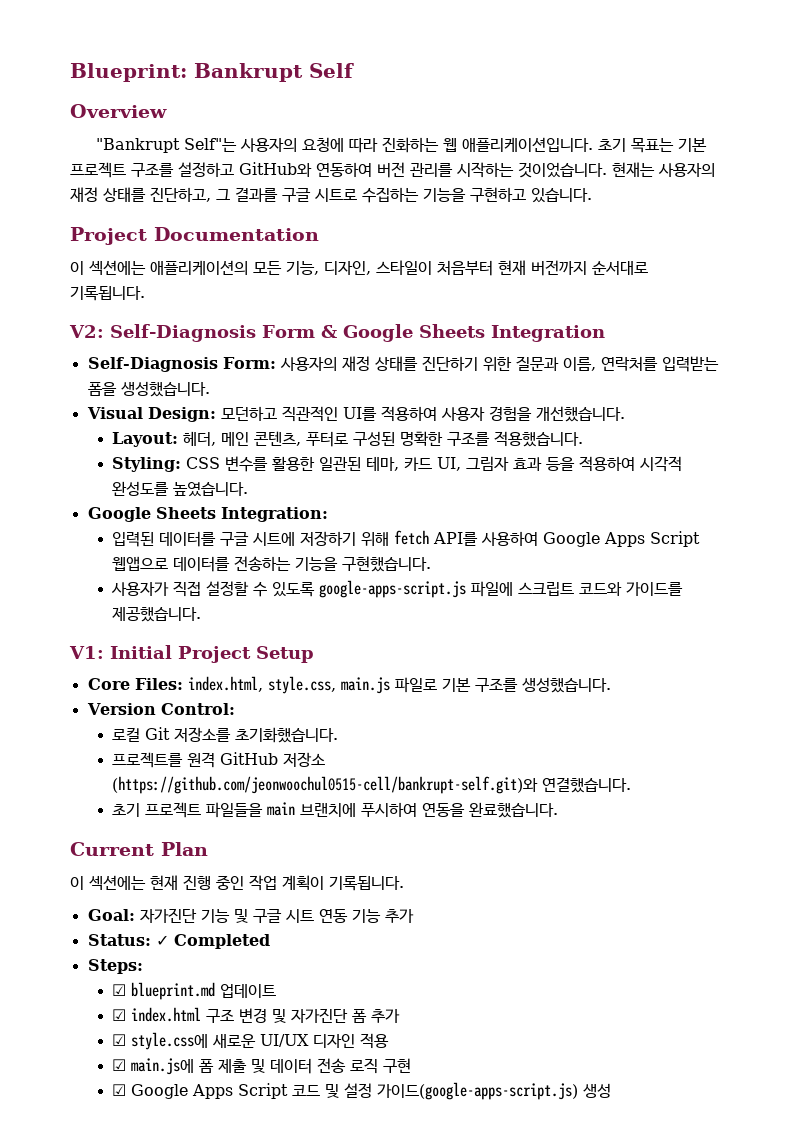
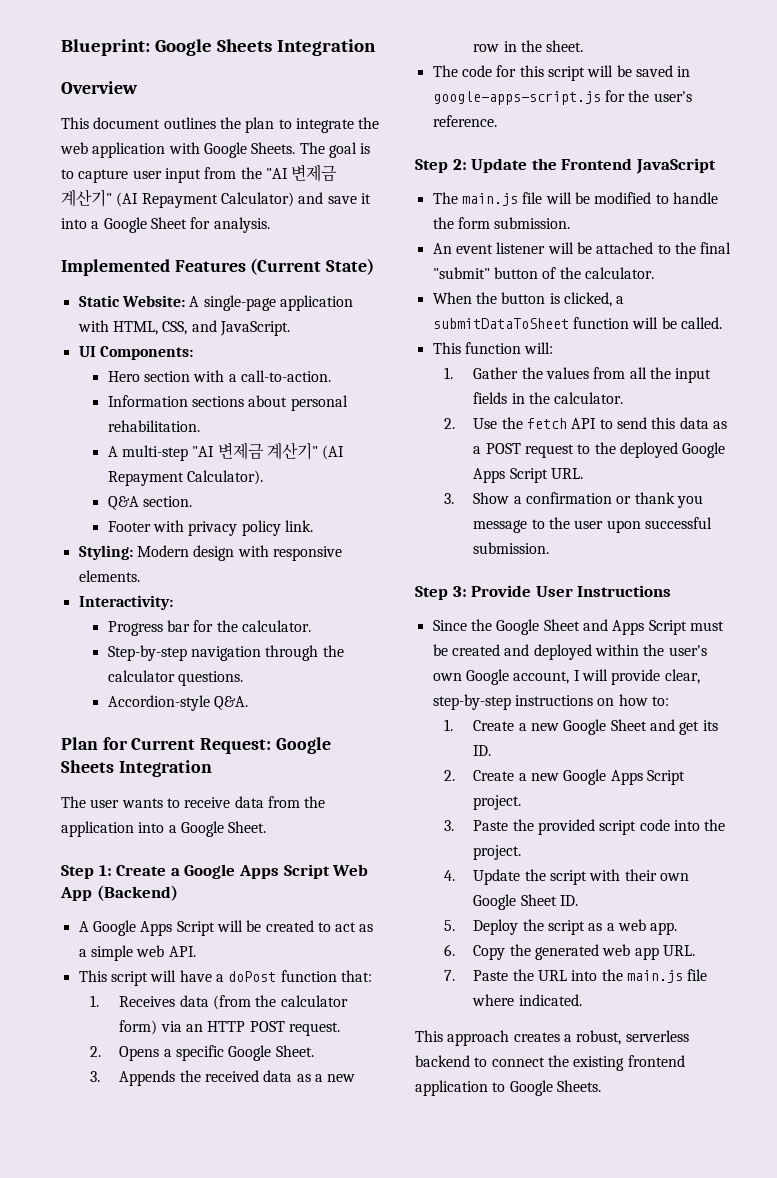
- Blueprint: Bankrupt Self
+ Blueprint: Google Sheets Integration
  Overview
- "Bankrupt Self"는 사용자의 요청에 따라 진화하는 웹 애플리케이션입니다. 초기 목표는 기본 프로젝트 구조를 설정하고 GitHub와 연동하여 버전 관리를 시작하는 것이었습니다. 현재는 사용자의 재정 상태를 진단하고, 그 결과를 구글 시트로 수집하는 기능을 구현하고 있습니다.
- Project Documentation
- 이 섹션에는 애플리케이션의 모든 기능, 디자인, 스타일이 처음부터 현재 버전까지 순서대로 기록됩니다.
- V2: Self-Diagnosis Form & Google Sheets Integration
- Self-Diagnosis Form: 사용자의 재정 상태를 진단하기 위한 질문과 이름, 연락처를 입력받는 폼을 생성했습니다.
- Visual Design: 모던하고 직관적인 UI를 적용하여 사용자 경험을 개선했습니다.
- Layout: 헤더, 메인 콘텐츠, 푸터로 구성된 명확한 구조를 적용했습니다.
- Styling: CSS 변수를 활용한 일관된 테마, 카드 UI, 그림자 효과 등을 적용하여 시각적 완성도를 높였습니다.
- Google Sheets Integration:
- 입력된 데이터를 구글 시트에 저장하기 위해 fetch API를 사용하여 Google Apps Script 웹앱으로 데이터를 전송하는 기능을 구현했습니다.
- 사용자가 직접 설정할 수 있도록 google-apps-script.js 파일에 스크립트 코드와 가이드를 제공했습니다.
- V1: Initial Project Setup
- Core Files: index.html, style.css, main.js 파일로 기본 구조를 생성했습니다.
- Version Control:
- 로컬 Git 저장소를 초기화했습니다.
- 프로젝트를 원격 GitHub 저장소 (https://github.com/jeonwoochul0515-cell/bankrupt-self.git)와 연결했습니다.
- 초기 프로젝트 파일들을 main 브랜치에 푸시하여 연동을 완료했습니다.
- Current Plan
- 이 섹션에는 현재 진행 중인 작업 계획이 기록됩니다.
- Goal: 자가진단 기능 및 구글 시트 연동 기능 추가
- Status: ✓ Completed
- Steps:
- ☑ blueprint.md 업데이트
- ☑ index.html 구조 변경 및 자가진단 폼 추가
- ☑ style.css에 새로운 UI/UX 디자인 적용
- ☑ main.js에 폼 제출 및 데이터 전송 로직 구현
- ☑ Google Apps Script 코드 및 설정 가이드(google-apps-script.js) 생성
+ This document outlines the plan to integrate the web application with Google Sheets. The goal is to capture user input from the "AI 변제금 계산기" (AI Repayment Calculator) and save it into a Google Sheet for analysis.
+ Implemented Features (Current State)
+ Static Website: A single-page application with HTML, CSS, and JavaScript.
+ UI Components:
+ Hero section with a call-to-action.
+ Information sections about personal rehabilitation.
+ A multi-step "AI 변제금 계산기" (AI Repayment Calculator).
+ Q&A section.
+ Footer with privacy policy link.
+ Styling: Modern design with responsive elements.
+ Interactivity:
+ Progress bar for the calculator.
+ Step-by-step navigation through the calculator questions.
+ Accordion-style Q&A.
+ Plan for Current Request: Google Sheets Integration
+ The user wants to receive data from the application into a Google Sheet.
+ Step 1: Create a Google Apps Script Web App (Backend)
+ A Google Apps Script will be created to act as a simple web API.
+ This script will have a doPost function that:
+ 1. Receives data (from the calculator form) via an HTTP POST request.
+ 2. Opens a specific Google Sheet.
+ 3. Appends the received data as a new row in the sheet.
+ The code for this script will be saved in google-apps-script.js for the user's reference.
+ Step 2: Update the Frontend JavaScript
+ The main.js file will be modified to handle the form submission.
+ An event listener will be attached to the final "submit" button of the calculator.
+ When the button is clicked, a submitDataToSheet function will be called.
+ This function will:
+ 1. Gather the values from all the input fields in the calculator.
+ 2. Use the fetch API to send this data as a POST request to the deployed Google Apps Script URL.
+ 3. Show a confirmation or thank you message to the user upon successful submission.
+ Step 3: Provide User Instructions
+ Since the Google Sheet and Apps Script must be created and deployed within the user's own Google account, I will provide clear, step-by-step instructions on how to:
+ 1. Create a new Google Sheet and get its ID.
+ 2. Create a new Google Apps Script project.
+ 3. Paste the provided script code into the project.
+ 4. Update the script with their own Google Sheet ID.
+ 5. Deploy the script as a web app.
+ 6. Copy the generated web app URL.
+ 7. Paste the URL into the main.js file where indicated.
+ This approach creates a robust, serverless backend to connect the existing frontend application to Google Sheets.

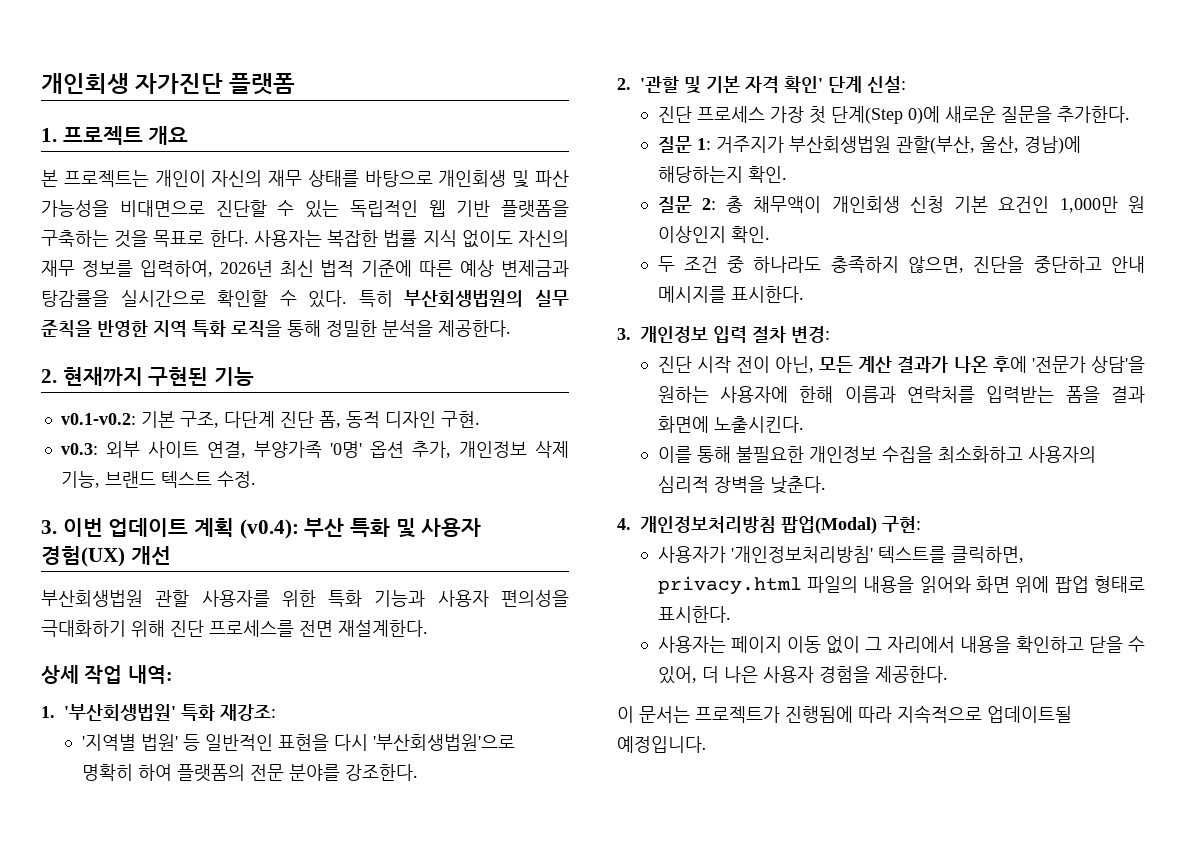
- Blueprint: Google Sheets Integration
- Overview
- This document outlines the plan to integrate the web application with Google Sheets. The goal is to capture user input from the "AI 변제금 계산기" (AI Repayment Calculator) and save it into a Google Sheet for analysis.
- Implemented Features (Current State)
- Static Website: A single-page application with HTML, CSS, and JavaScript.
- UI Components:
- Hero section with a call-to-action.
- Information sections about personal rehabilitation.
- A multi-step "AI 변제금 계산기" (AI Repayment Calculator).
- Q&A section.
- Footer with privacy policy link.
- Styling: Modern design with responsive elements.
- Interactivity:
- Progress bar for the calculator.
- Step-by-step navigation through the calculator questions.
- Accordion-style Q&A.
- Plan for Current Request: Google Sheets Integration
- The user wants to receive data from the application into a Google Sheet.
- Step 1: Create a Google Apps Script Web App (Backend)
- A Google Apps Script will be created to act as a simple web API.
- This script will have a doPost function that:
- 1. Receives data (from the calculator form) via an HTTP POST request.
- 2. Opens a specific Google Sheet.
- 3. Appends the received data as a new row in the sheet.
- The code for this script will be saved in google-apps-script.js for the user's reference.
- Step 2: Update the Frontend JavaScript
- The main.js file will be modified to handle the form submission.
- An event listener will be attached to the final "submit" button of the calculator.
- When the button is clicked, a submitDataToSheet function will be called.
- This function will:
- 1. Gather the values from all the input fields in the calculator.
- 2. Use the fetch API to send this data as a POST request to the deployed Google Apps Script URL.
- 3. Show a confirmation or thank you message to the user upon successful submission.
- Step 3: Provide User Instructions
- Since the Google Sheet and Apps Script must be created and deployed within the user's own Google account, I will provide clear, step-by-step instructions on how to:
- 1. Create a new Google Sheet and get its ID.
- 2. Create a new Google Apps Script project.
- 3. Paste the provided script code into the project.
- 4. Update the script with their own Google Sheet ID.
- 5. Deploy the script as a web app.
- 6. Copy the generated web app URL.
- 7. Paste the URL into the main.js file where indicated.
- This approach creates a robust, serverless backend to connect the existing frontend application to Google Sheets.
+ 개인회생 자가진단 플랫폼
+ 1. 프로젝트 개요
+ 본 프로젝트는 개인이 자신의 재무 상태를 바탕으로 개인회생 및 파산 가능성을 비대면으로 진단할 수 있는 독립적인 웹 기반 플랫폼을 구축하는 것을 목표로 한다. 사용자는 복잡한 법률 지식 없이도 자신의 재무 정보를 입력하여, 2026년 최신 법적 기준에 따른 예상 변제금과 탕감률을 실시간으로 확인할 수 있다. 특히 부산회생법원의 실무 준칙을 반영한 지역 특화 로직을 통해 정밀한 분석을 제공한다.
+ 2. 현재까지 구현된 기능
+ v0.1-v0.2: 기본 구조, 다단계 진단 폼, 동적 디자인 구현.
+ v0.3: 외부 사이트 연결, 부양가족 '0명' 옵션 추가, 개인정보 삭제 기능, 브랜드 텍스트 수정.
+ 3. 이번 업데이트 계획 (v0.4): 부산 특화 및 사용자 경험(UX) 개선
+ 부산회생법원 관할 사용자를 위한 특화 기능과 사용자 편의성을 극대화하기 위해 진단 프로세스를 전면 재설계한다.
+ 상세 작업 내역:
+ 1. '부산회생법원' 특화 재강조:
+ '지역별 법원' 등 일반적인 표현을 다시 '부산회생법원'으로 명확히 하여 플랫폼의 전문 분야를 강조한다.
+ 2. '관할 및 기본 자격 확인' 단계 신설:
+ 진단 프로세스 가장 첫 단계(Step 0)에 새로운 질문을 추가한다.
+ 질문 1: 거주지가 부산회생법원 관할(부산, 울산, 경남)에 해당하는지 확인.
+ 질문 2: 총 채무액이 개인회생 신청 기본 요건인 1,000만 원 이상인지 확인.
+ 두 조건 중 하나라도 충족하지 않으면, 진단을 중단하고 안내 메시지를 표시한다.
+ 3. 개인정보 입력 절차 변경:
+ 진단 시작 전이 아닌, 모든 계산 결과가 나온 후에 '전문가 상담'을 원하는 사용자에 한해 이름과 연락처를 입력받는 폼을 결과 화면에 노출시킨다.
+ 이를 통해 불필요한 개인정보 수집을 최소화하고 사용자의 심리적 장벽을 낮춘다.
+ 4. 개인정보처리방침 팝업(Modal) 구현:
+ 사용자가 '개인정보처리방침' 텍스트를 클릭하면, privacy.html 파일의 내용을 읽어와 화면 위에 팝업 형태로 표시한다.
+ 사용자는 페이지 이동 없이 그 자리에서 내용을 확인하고 닫을 수 있어, 더 나은 사용자 경험을 제공한다.
+ 이 문서는 프로젝트가 진행됨에 따라 지속적으로 업데이트될 예정입니다.

